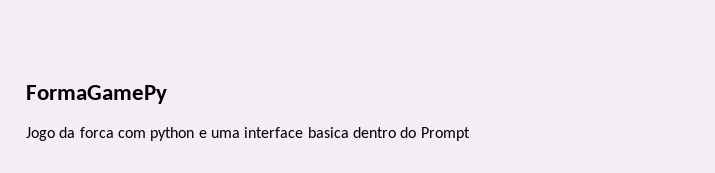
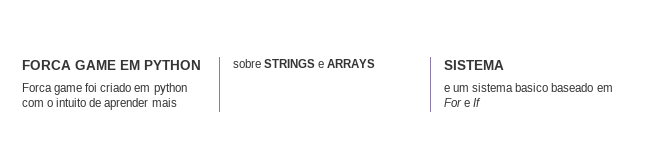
- FormaGamePy
- Jogo da forca com python e uma interface basica dentro do Prompt
+ FORCA GAME EM PYTHON
+ Forca game foi criado em python com o intuito de aprender mais sobre STRINGS e ARRAYS
+ SISTEMA
+ e um sistema basico baseado em For e If

